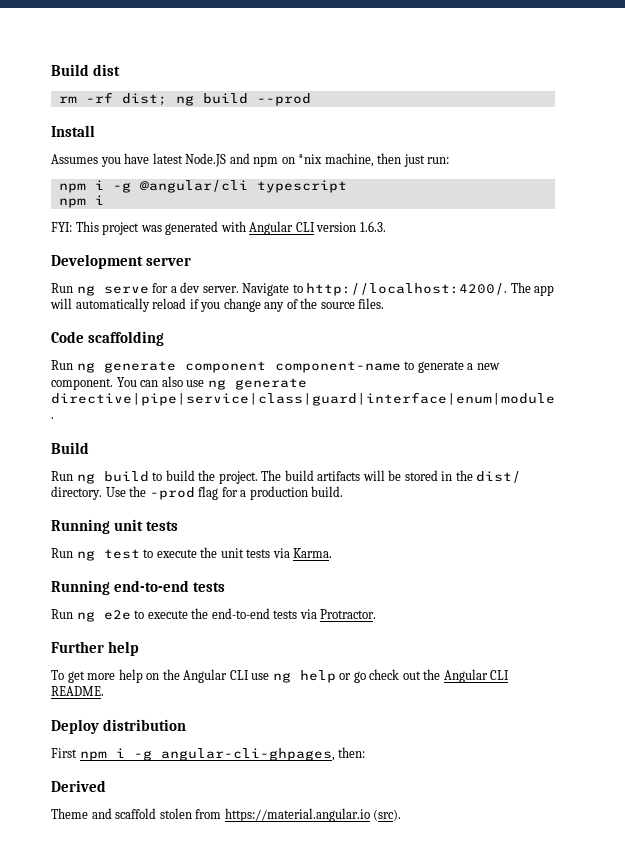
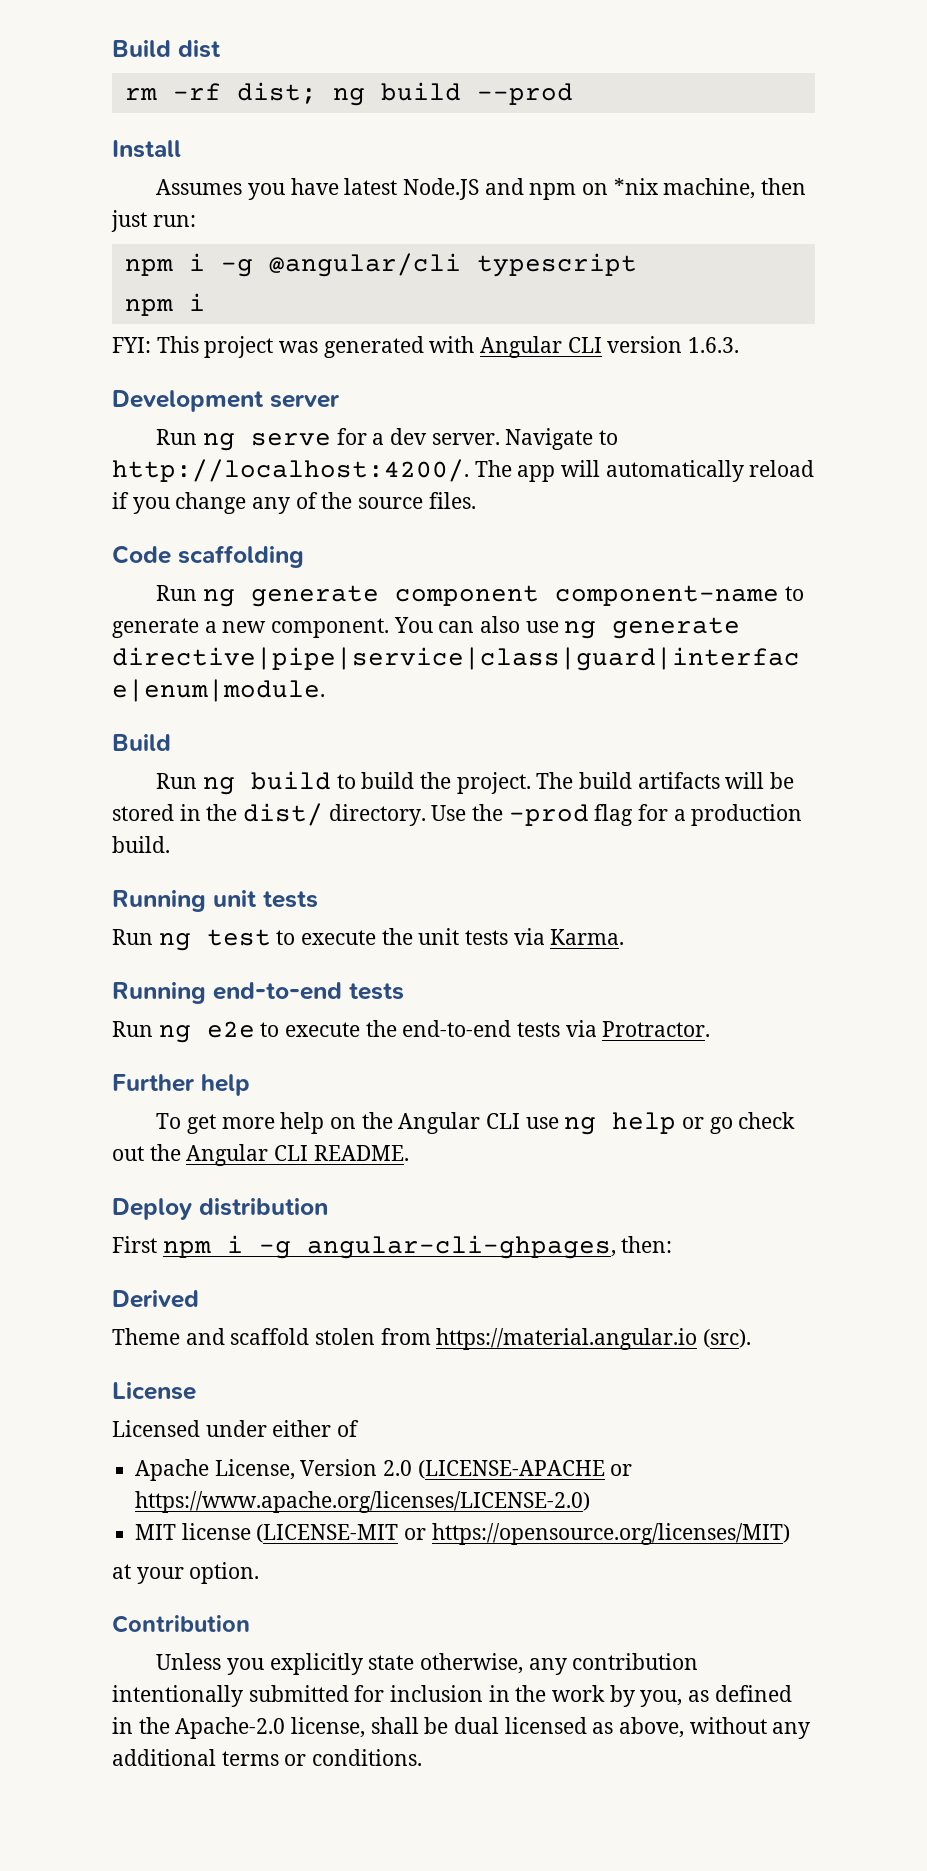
+ License
+ Licensed under either of
+ Apache License, Version 2.0 (LICENSE-APACHE or https://www.apache.org/licenses/LICENSE-2.0)
+ MIT license (LICENSE-MIT or https://opensource.org/licenses/MIT)
+ at your option.
+ Contribution
+ Unless you explicitly state otherwise, any contribution intentionally submitted for inclusion in the work by you, as defined in the Apache-2.0 license, shall be dual licensed as above, without any additional terms or conditions.

